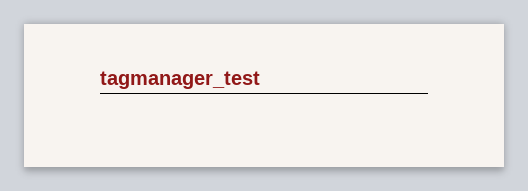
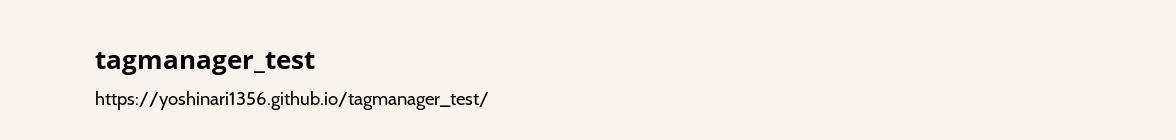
+ https://yoshinari1356.github.io/tagmanager_test/

